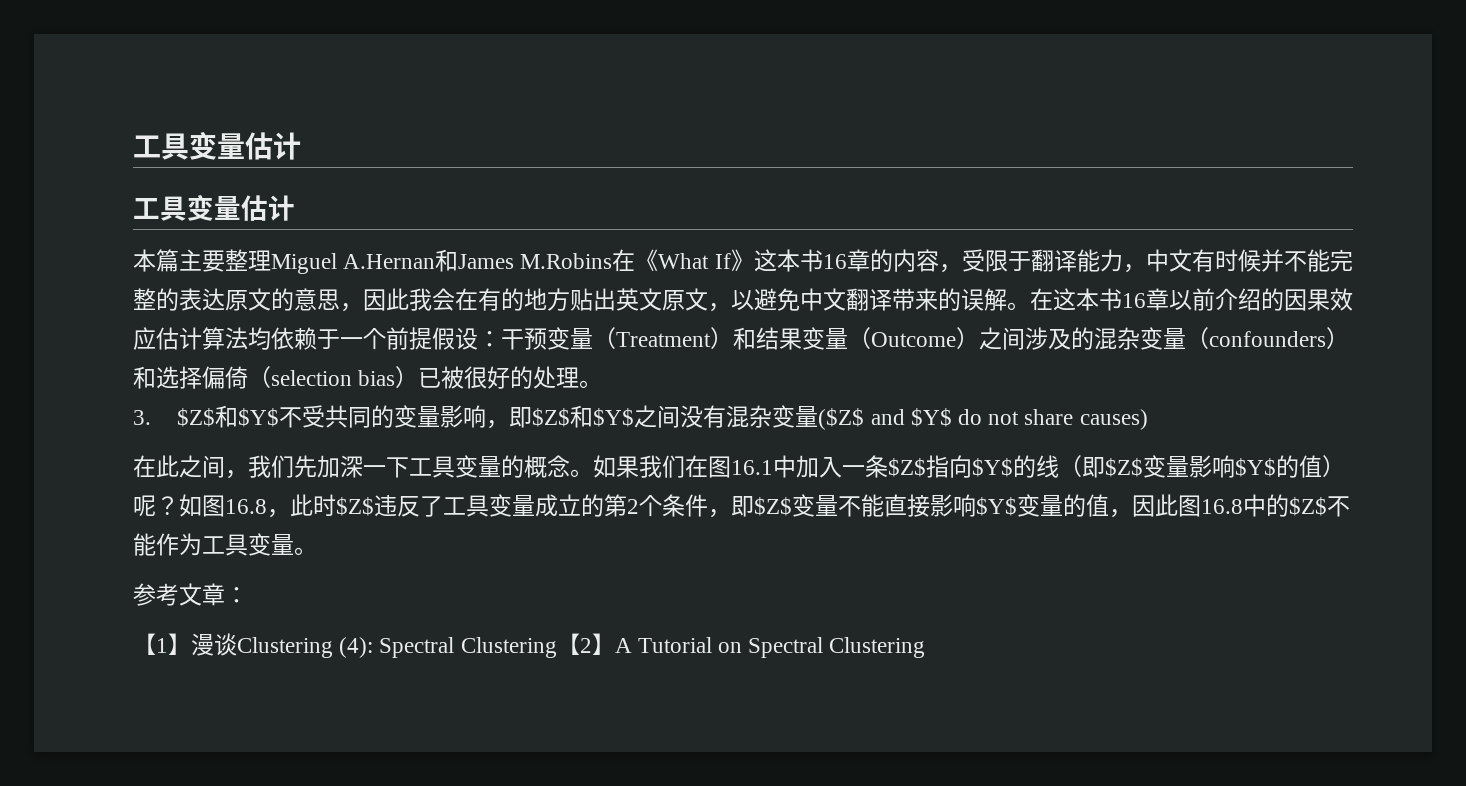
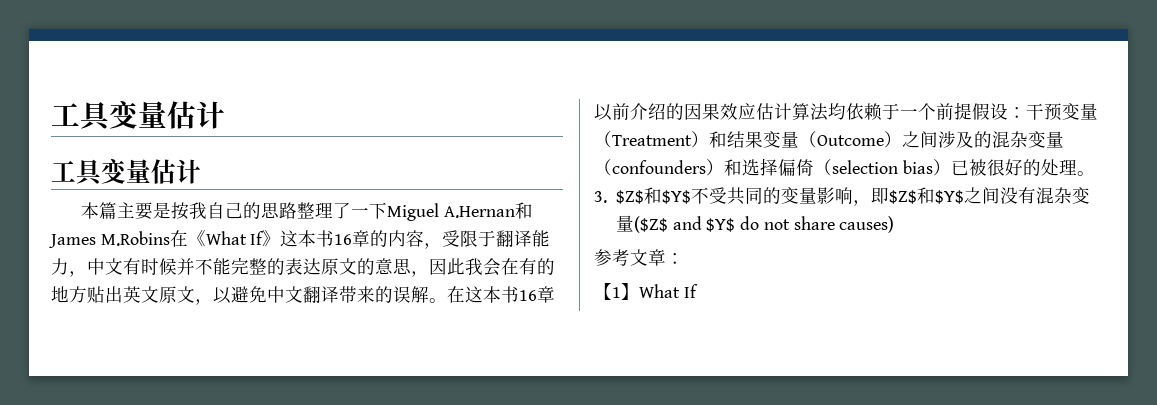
- 本篇主要整理Miguel A.Hernan和James M.Robins在《What If》这本书16章的内容，受限于翻译能力，中文有时候并不能完整的表达原文的意思，因此我会在有的地方贴出英文原文，以避免中文翻译带来的误解。
+ 本篇主要是按我自己的思路整理了一下Miguel A.Hernan和James M.Robins在《What If》这本书16章的内容，受限于翻译能力，中文有时候并不能完整的表达原文的意思，因此我会在有的地方贴出英文原文，以避免中文翻译带来的误解。
- 在此之间，我们先加深一下工具变量的概念。如果我们在图16.1中加入一条$Z$指向$Y$的线（即$Z$变量影响$Y$的值）呢？如图16.8，此时$Z$违反了工具变量成立的第2个条件，即$Z$变量不能直接影响$Y$变量的值，因此图16.8中的$Z$不能作为工具变量。
- 【1】漫谈Clustering (4): Spectral Clustering【2】A Tutorial on Spectral Clustering
+ 【1】What If

